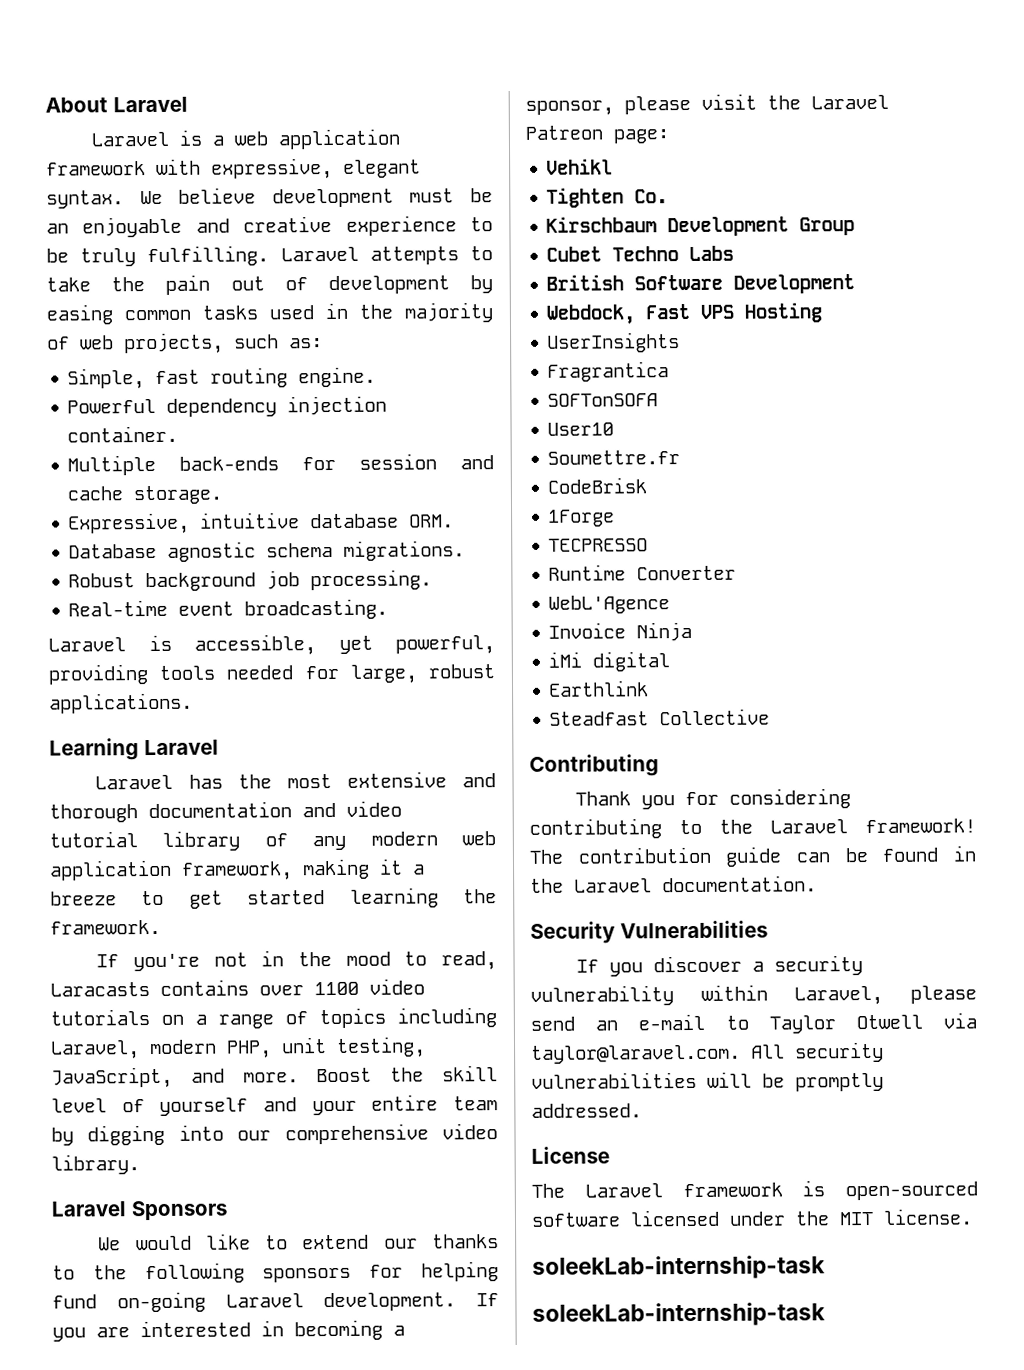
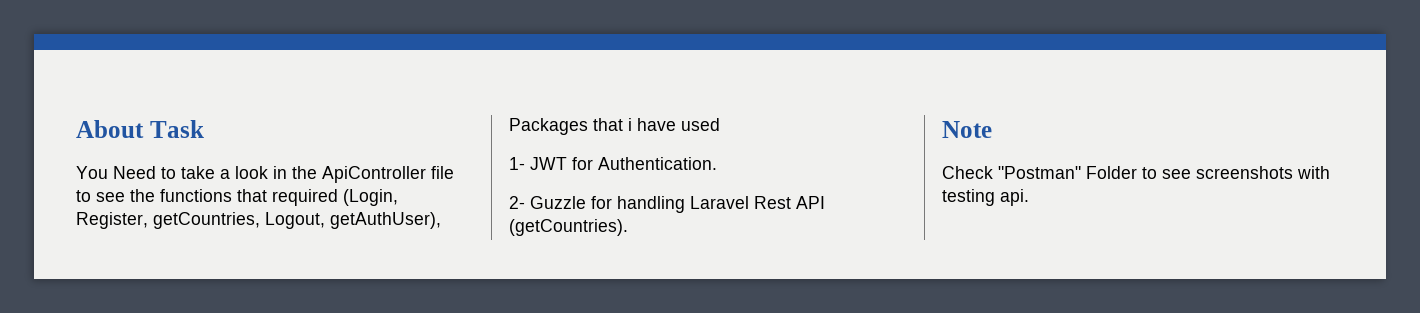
- About Laravel
- Laravel is a web application framework with expressive, elegant syntax. We believe development must be an enjoyable and creative experience to be truly fulfilling. Laravel attempts to take the pain out of development by easing common tasks used in the majority of web projects, such as:
- Simple, fast routing engine.
- Powerful dependency injection container.
- Multiple back-ends for session and cache storage.
- Expressive, intuitive database ORM.
- Database agnostic schema migrations.
- Robust background job processing.
- Real-time event broadcasting.
- Laravel is accessible, yet powerful, providing tools needed for large, robust applications.
- Learning Laravel
- Laravel has the most extensive and thorough documentation and video tutorial library of any modern web application framework, making it a breeze to get started learning the framework.
- If you're not in the mood to read, Laracasts contains over 1100 video tutorials on a range of topics including Laravel, modern PHP, unit testing, JavaScript, and more. Boost the skill level of yourself and your entire team by digging into our comprehensive video library.
- Laravel Sponsors
- We would like to extend our thanks to the following sponsors for helping fund on-going Laravel development. If you are interested in becoming a sponsor, please visit the Laravel Patreon page:
- Vehikl
- Tighten Co.
- Kirschbaum Development Group
- Cubet Techno Labs
- British Software Development
- Webdock, Fast VPS Hosting
- UserInsights
- Fragrantica
- SOFTonSOFA
- User10
- Soumettre.fr
- CodeBrisk
- 1Forge
- TECPRESSO
- Runtime Converter
- WebL'Agence
- Invoice Ninja
- iMi digital
- Earthlink
- Steadfast Collective
- Contributing
- Thank you for considering contributing to the Laravel framework! The contribution guide can be found in the Laravel documentation.
- Security Vulnerabilities
- If you discover a security vulnerability within Laravel, please send an e-mail to Taylor Otwell via taylor@laravel.com. All security vulnerabilities will be promptly addressed.
- License
- The Laravel framework is open-sourced software licensed under the MIT license.
- soleekLab-internship-task
- soleekLab-internship-task
+ About Task
+ You Need to take a look in the ApiController file to see the functions that required (Login, Register, getCountries, Logout, getAuthUser), Packages that i have used
+ 1- JWT for Authentication.
+ 2- Guzzle for handling Laravel Rest API (getCountries).
+ Note
+ Check "Postman" Folder to see screenshots with testing api.

